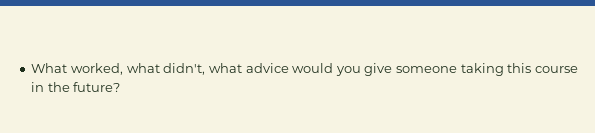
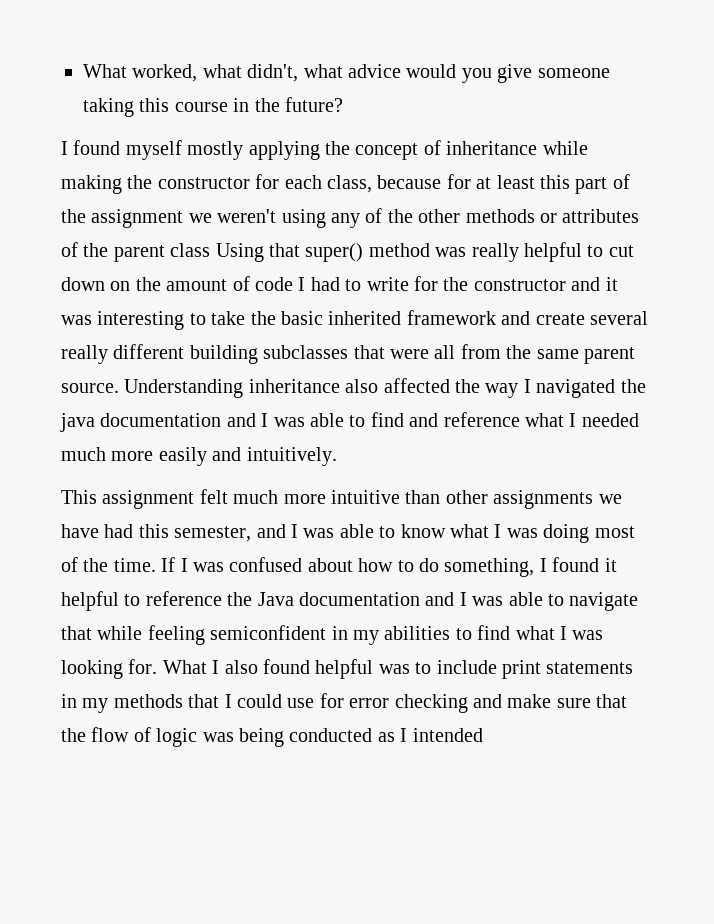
+ I found myself mostly applying the concept of inheritance while making the constructor for each class, because for at least this part of the assignment we weren't using any of the other methods or attributes of the parent class Using that super() method was really helpful to cut down on the amount of code I had to write for the constructor and it was interesting to take the basic inherited framework and create several really different building subclasses that were all from the same parent source. Understanding inheritance also affected the way I navigated the java documentation and I was able to find and reference what I needed much more easily and intuitively.
+ This assignment felt much more intuitive than other assignments we have had this semester, and I was able to know what I was doing most of the time. If I was confused about how to do something, I found it helpful to reference the Java documentation and I was able to navigate that while feeling semiconfident in my abilities to find what I was looking for. What I also found helpful was to include print statements in my methods that I could use for error checking and make sure that the flow of logic was being conducted as I intended

